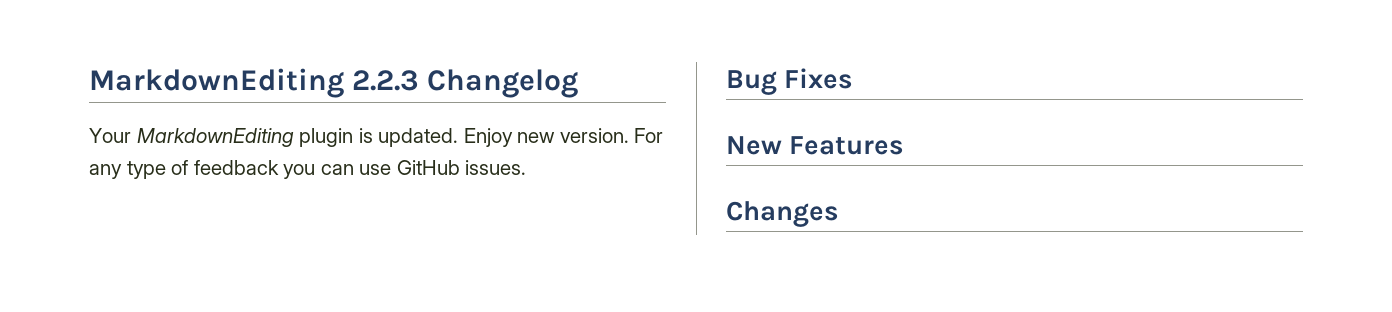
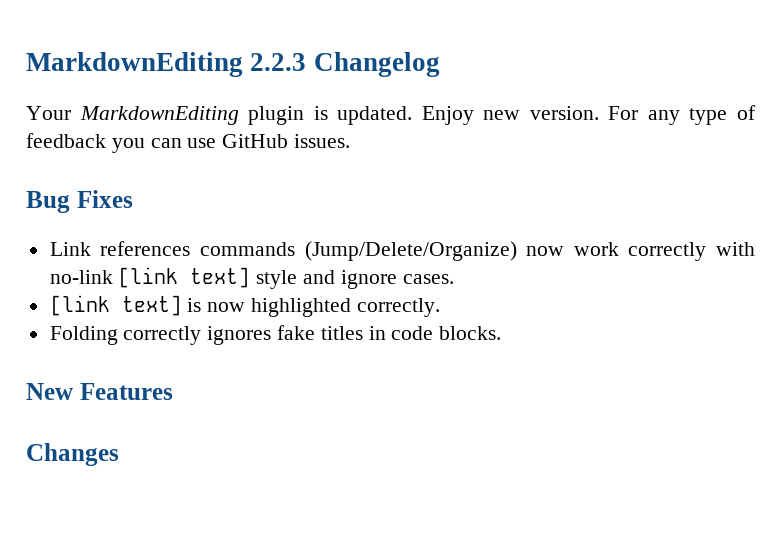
+ Link references commands (Jump/Delete/Organize) now work correctly with no-link [link text] style and ignore cases.
+ [link text] is now highlighted correctly.
+ Folding correctly ignores fake titles in code blocks.

